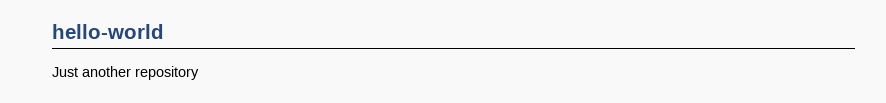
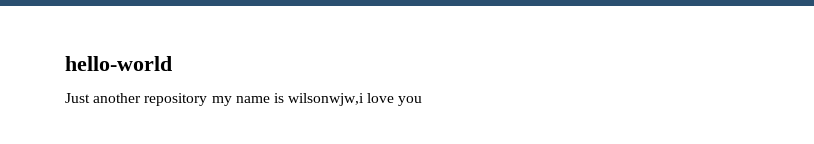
- Just another repository
+ Just another repository my name is wilsonwjw,i love you

